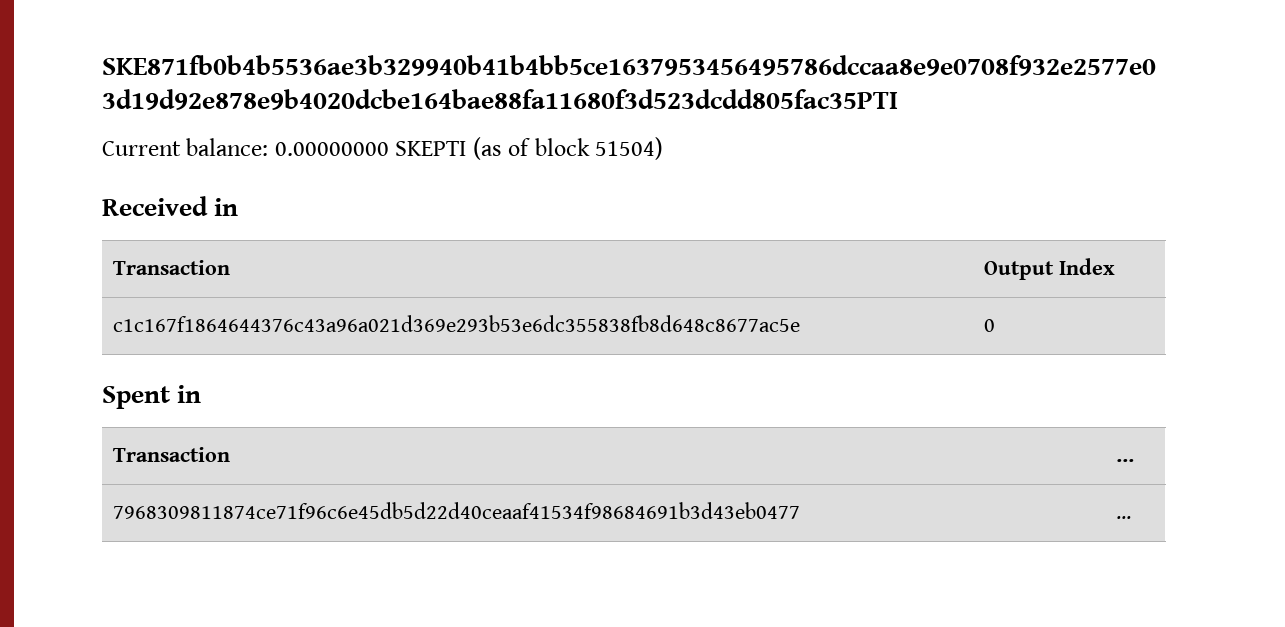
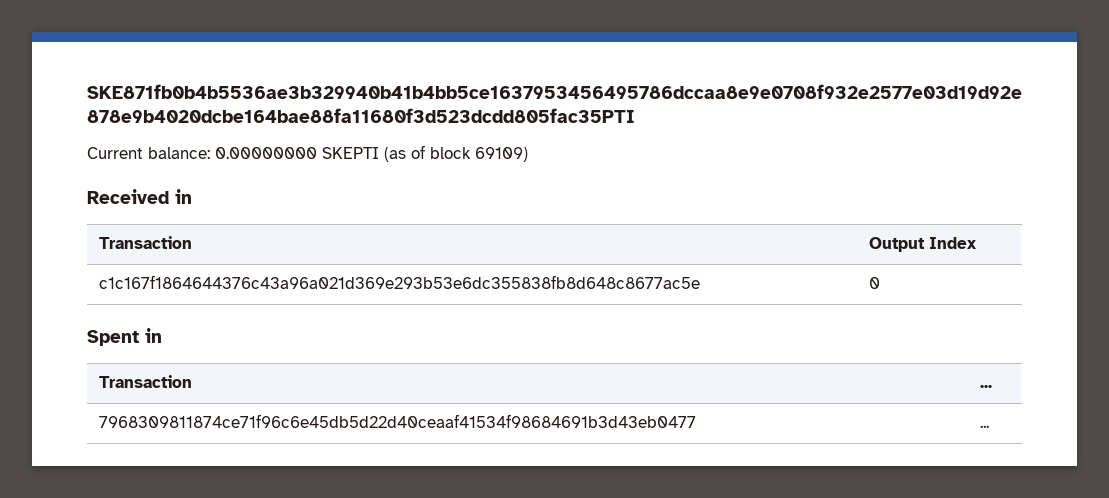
- Current balance: 0.00000000 SKEPTI (as of block 51504)
+ Current balance: 0.00000000 SKEPTI (as of block 69109)

